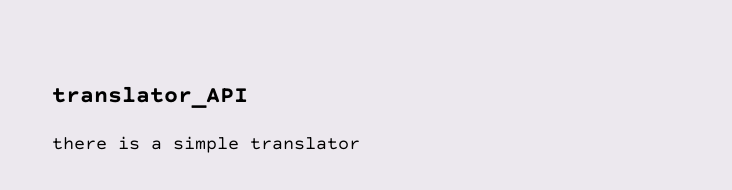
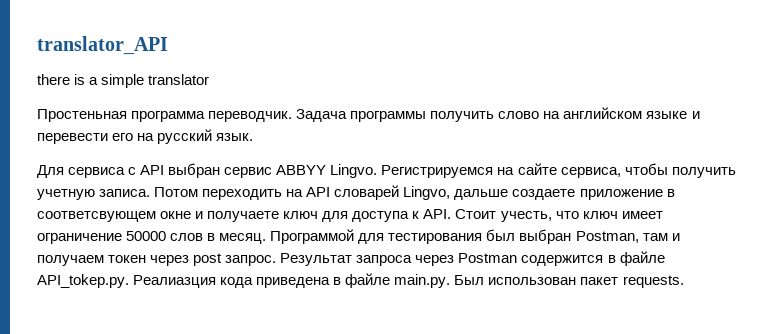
+ Простеньная программа переводчик. Задача программы получить слово на английском языке и перевести его на русский язык.
+ Для сервиса с API выбран сервис ABBYY Lingvo. Регистрируемся на сайте сервиса, чтобы получить учетную записа. Потом переходить на API словарей Lingvo, дальше создаете приложение в соответсвующем окне и получаете ключ для доступа к API. Стоит учесть, что ключ имеет ограничение 50000 слов в месяц. Программой для тестирования был выбран Postman, там и получаем токен через post запрос. Результат запроса через Postman содержится в файле API_tokep.py. Реалиазция кода приведена в файле main.py. Был использован пакет requests.

